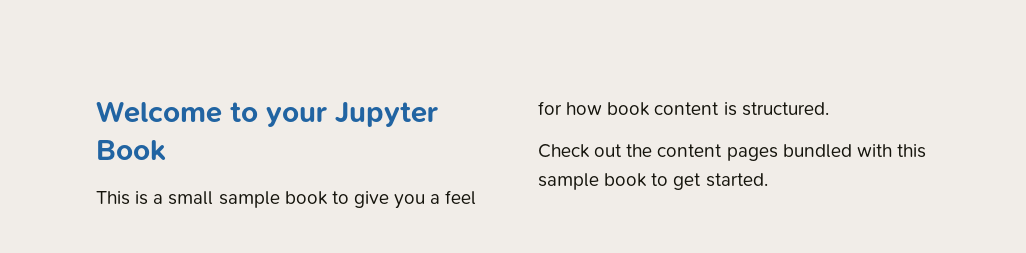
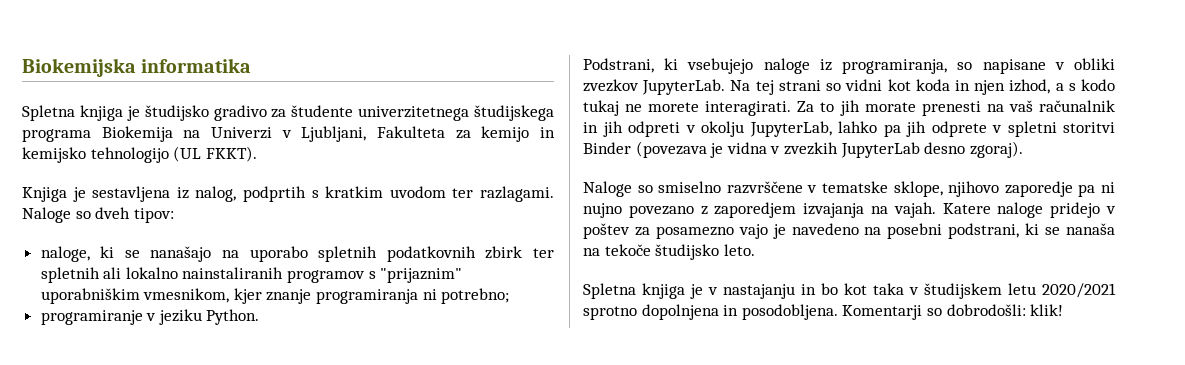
- Welcome to your Jupyter Book
- This is a small sample book to give you a feel for how book content is structured.
- Check out the content pages bundled with this sample book to get started.
+ Biokemijska informatika
+ Spletna knjiga je študijsko gradivo za študente univerzitetnega študijskega programa Biokemija na Univerzi v Ljubljani, Fakulteta za kemijo in kemijsko tehnologijo (UL FKKT).
+ Knjiga je sestavljena iz nalog, podprtih s kratkim uvodom ter razlagami. Naloge so dveh tipov:
+ naloge, ki se nanašajo na uporabo spletnih podatkovnih zbirk ter spletnih ali lokalno nainstaliranih programov s "prijaznim" uporabniškim vmesnikom, kjer znanje programiranja ni potrebno;
+ programiranje v jeziku Python.
+ Podstrani, ki vsebujejo naloge iz programiranja, so napisane v obliki zvezkov JupyterLab. Na tej strani so vidni kot koda in njen izhod, a s kodo tukaj ne morete interagirati. Za to jih morate prenesti na vaš računalnik in jih odpreti v okolju JupyterLab, lahko pa jih odprete v spletni storitvi Binder (povezava je vidna v zvezkih JupyterLab desno zgoraj).
+ Naloge so smiselno razvrščene v tematske sklope, njihovo zaporedje pa ni nujno povezano z zaporedjem izvajanja na vajah. Katere naloge pridejo v poštev za posamezno vajo je navedeno na posebni podstrani, ki se nanaša na tekoče študijsko leto.
+ Spletna knjiga je v nastajanju in bo kot taka v študijskem letu 2020/2021 sprotno dopolnjena in posodobljena. Komentarji so dobrodošli: klik!

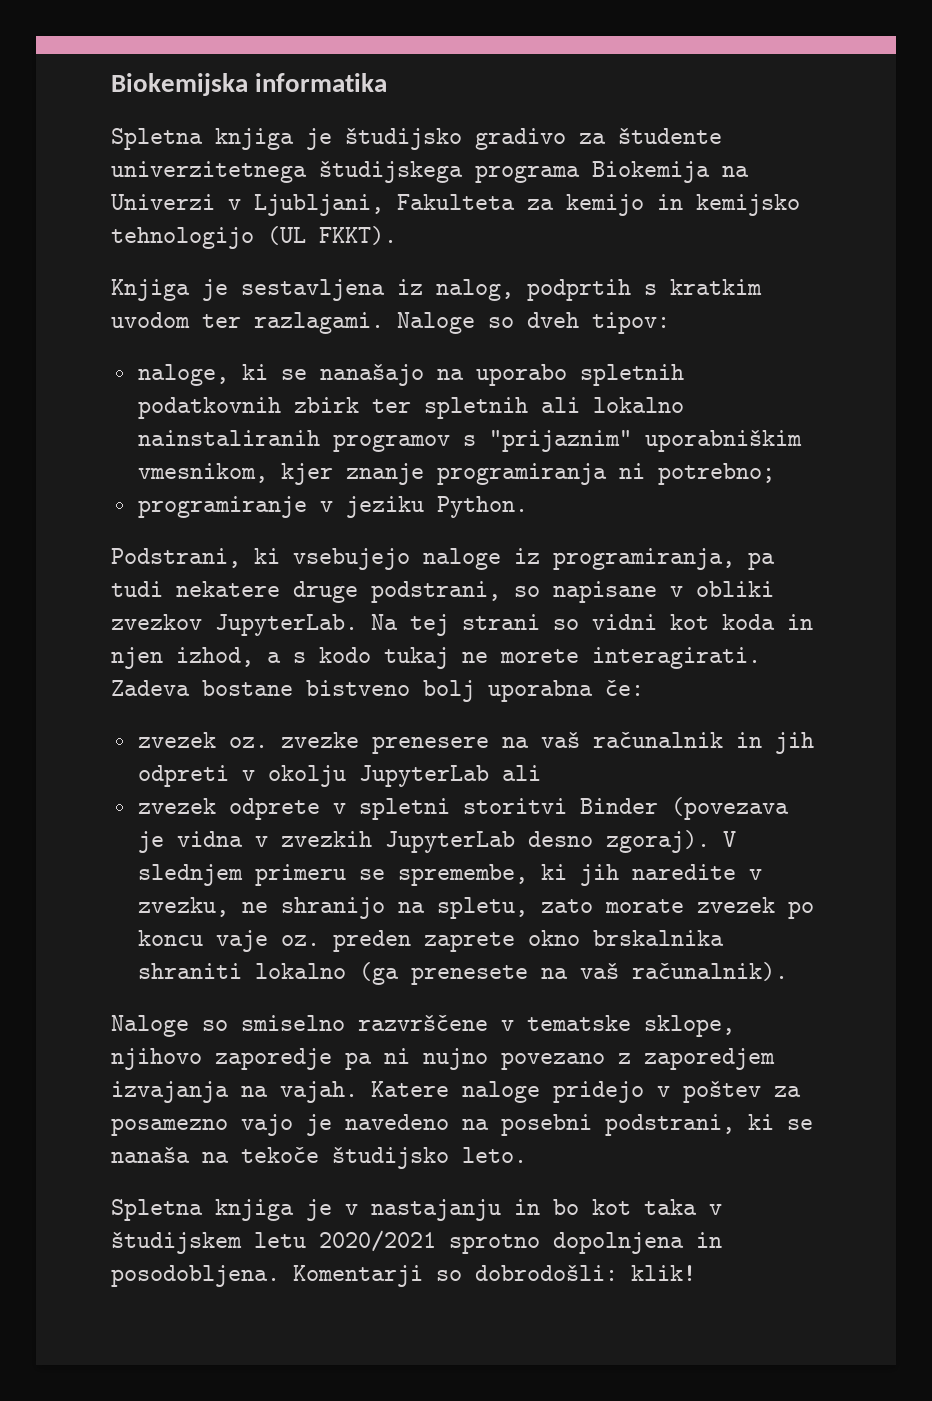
- Podstrani, ki vsebujejo naloge iz programiranja, so napisane v obliki zvezkov JupyterLab.
+ Podstrani, ki vsebujejo naloge iz programiranja, pa tudi nekatere druge podstrani, so napisane v obliki zvezkov JupyterLab.
- Za to jih morate prenesti na vaš računalnik in jih odpreti v okolju JupyterLab, lahko pa jih odprete v spletni storitvi Binder (povezava je vidna v zvezkih JupyterLab desno zgoraj).
+ Zadeva bostane bistveno bolj uporabna če:
+ zvezek oz. zvezke prenesere na vaš računalnik in jih odpreti v okolju JupyterLab ali
+ zvezek odprete v spletni storitvi Binder (povezava je vidna v zvezkih JupyterLab desno zgoraj). V slednjem primeru se spremembe, ki jih naredite v zvezku, ne shranijo na spletu, zato morate zvezek po koncu vaje oz. preden zaprete okno brskalnika shraniti lokalno (ga prenesete na vaš računalnik).

